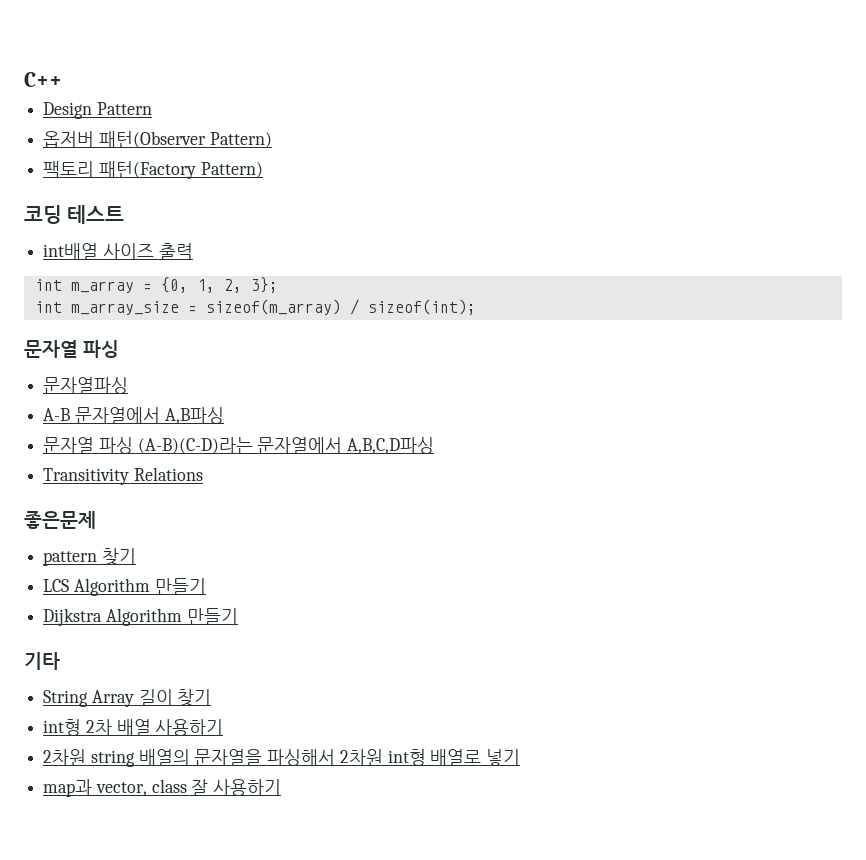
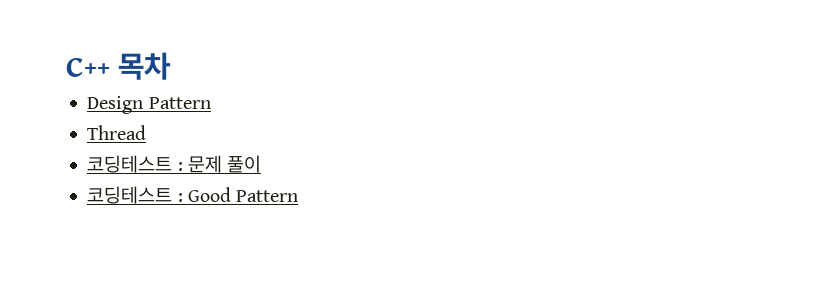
- C++
+ C++ 목차
- 옵저버 패턴(Observer Pattern)
- 팩토리 패턴(Factory Pattern)
- 코딩 테스트
- int배열 사이즈 출력
- int m_array = {0, 1, 2, 3};
- int m_array_size = sizeof(m_array) / sizeof(int);
- 문자열 파싱
- 문자열파싱
- A-B 문자열에서 A,B파싱
- 문자열 파싱 (A-B)(C-D)라는 문자열에서 A,B,C,D파싱
- Transitivity Relations
- 좋은문제
- pattern 찾기
- LCS Algorithm 만들기
- Dijkstra Algorithm 만들기
- 기타
- String Array 길이 찾기
- int형 2차 배열 사용하기
- 2차원 string 배열의 문자열을 파싱해서 2차원 int형 배열로 넣기
- map과 vector, class 잘 사용하기
+ Thread
+ 코딩테스트 : 문제 풀이
+ 코딩테스트 : Good Pattern

